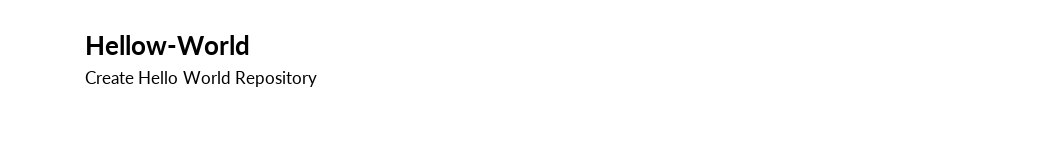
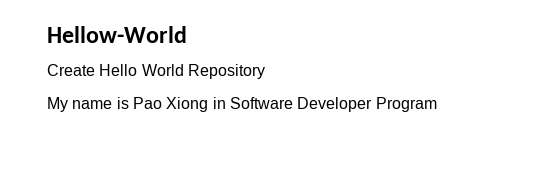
+ My name is Pao Xiong in Software Developer Program

